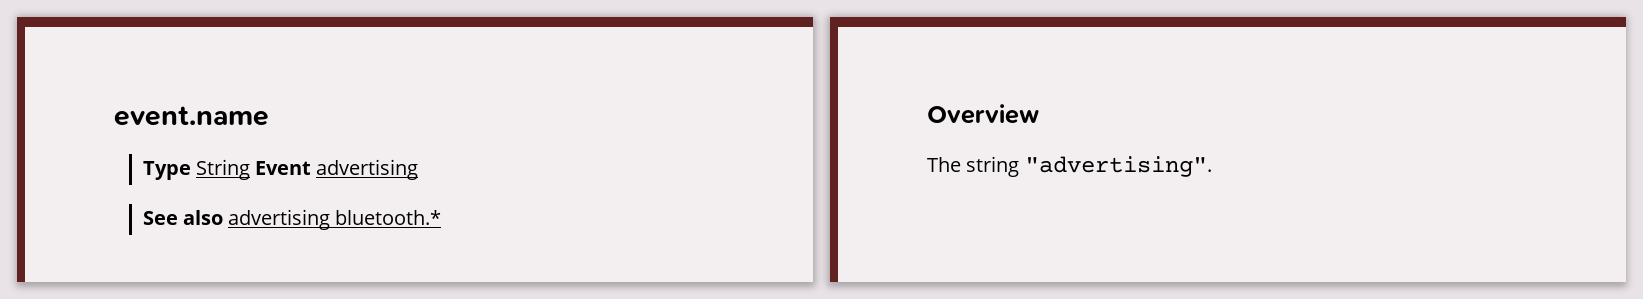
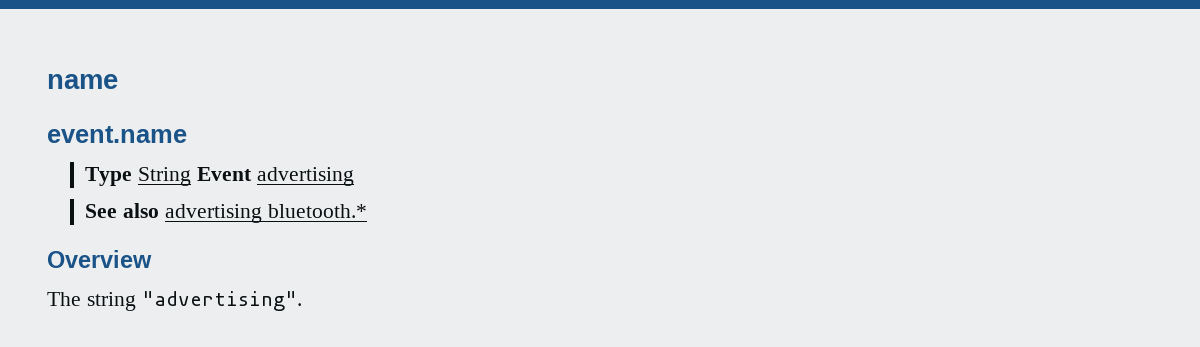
+ name

